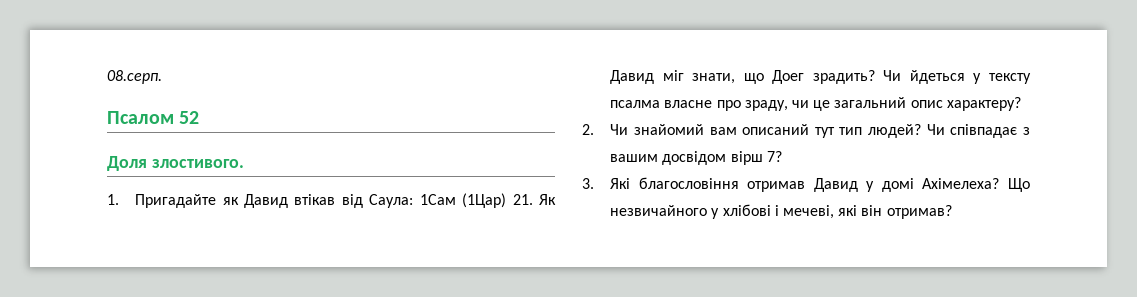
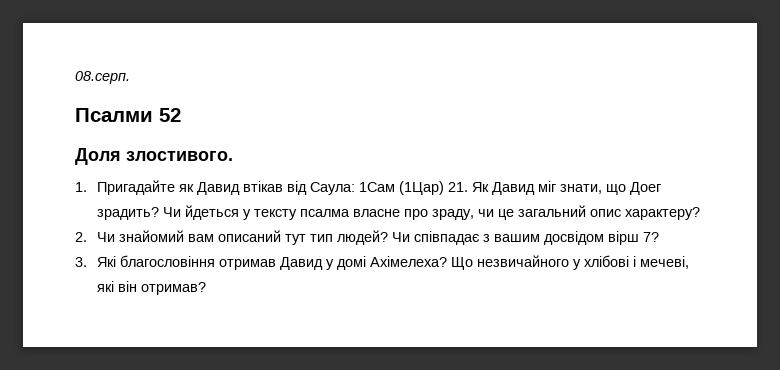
- Псалом 52
+ Псалми 52

